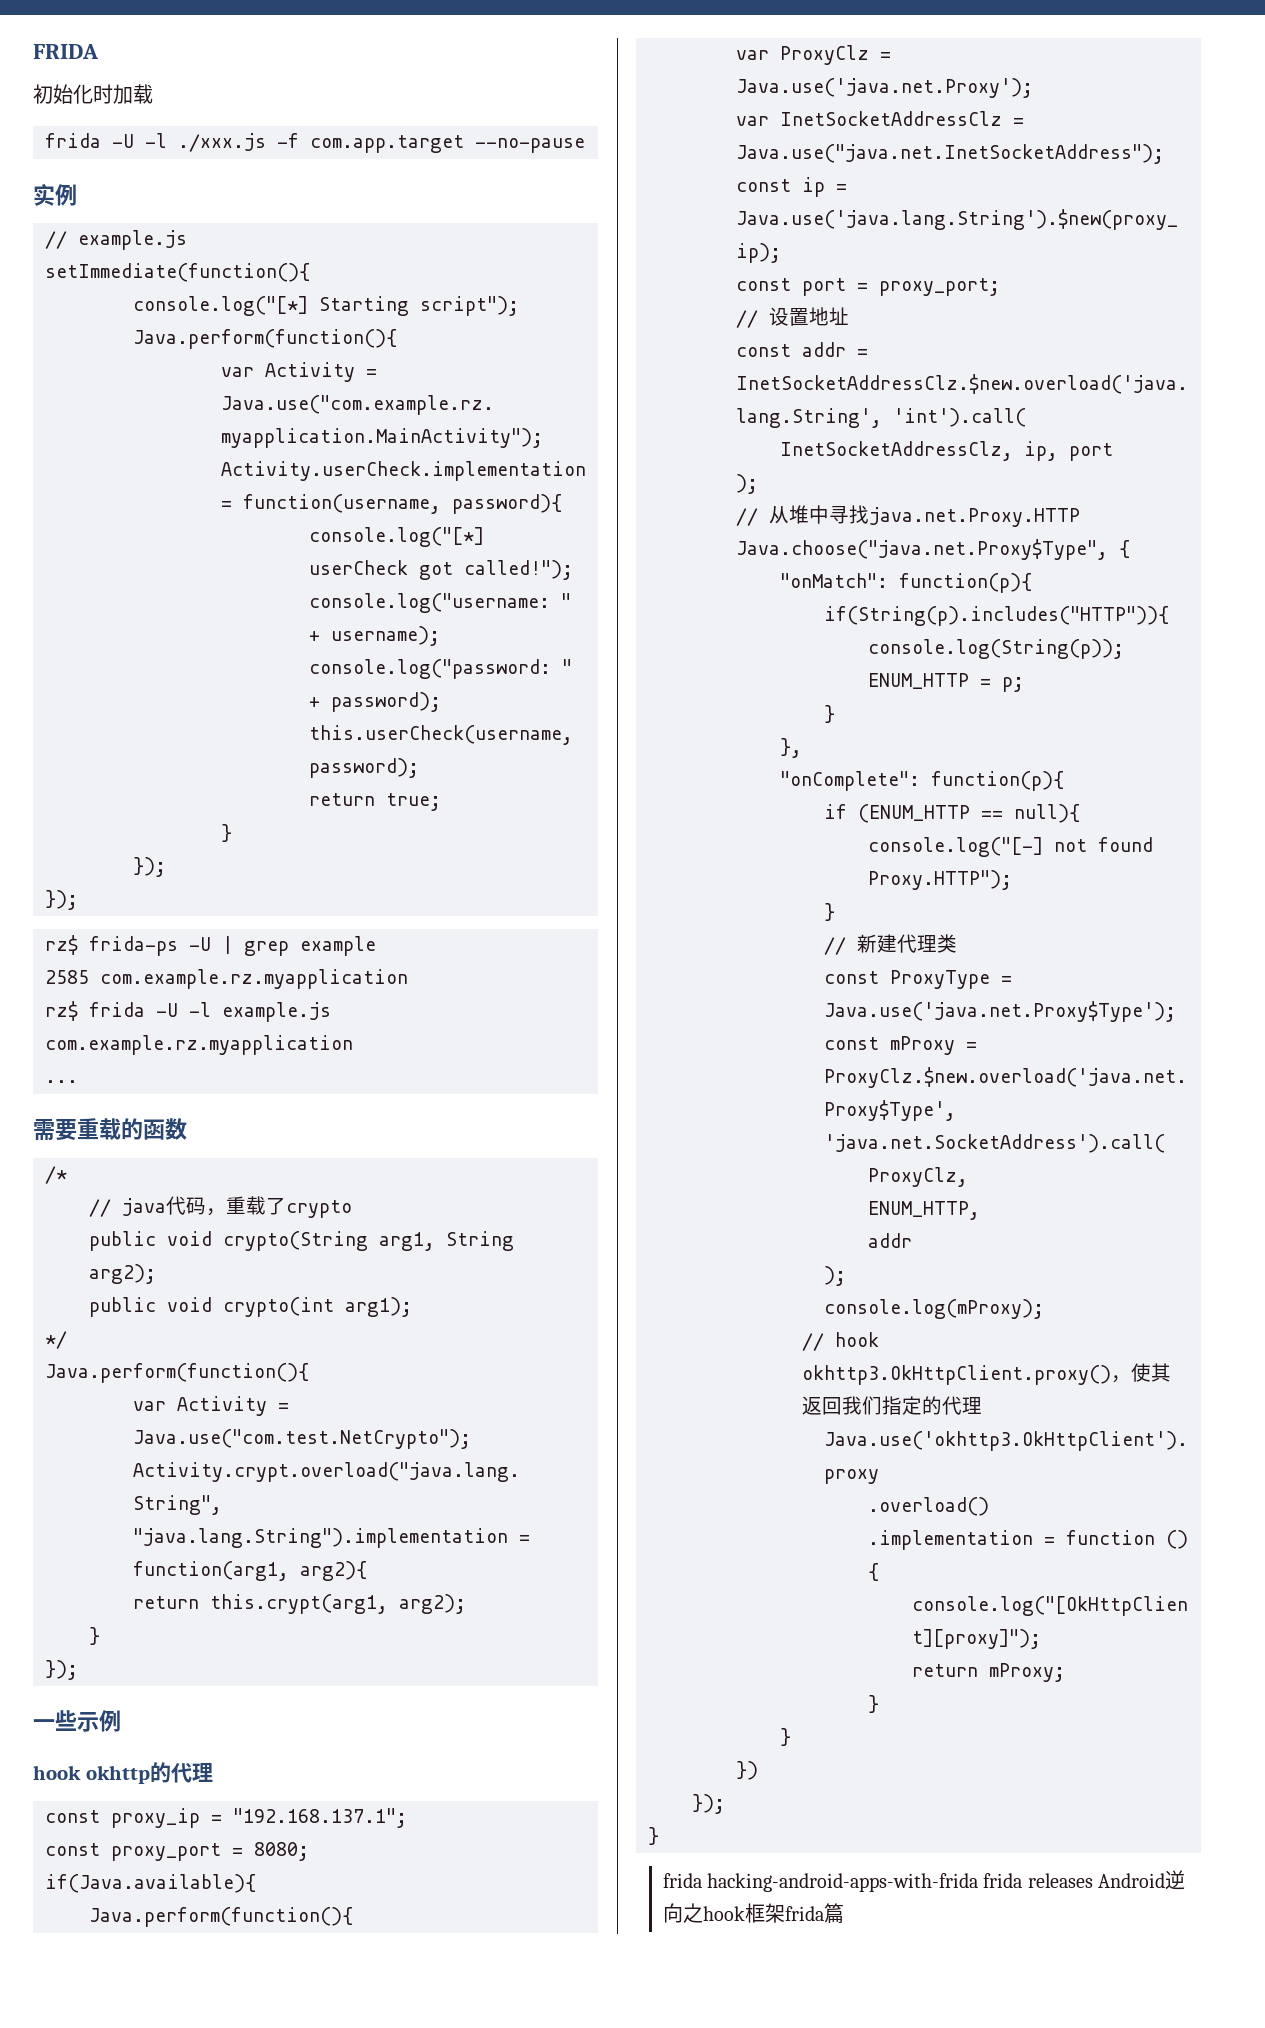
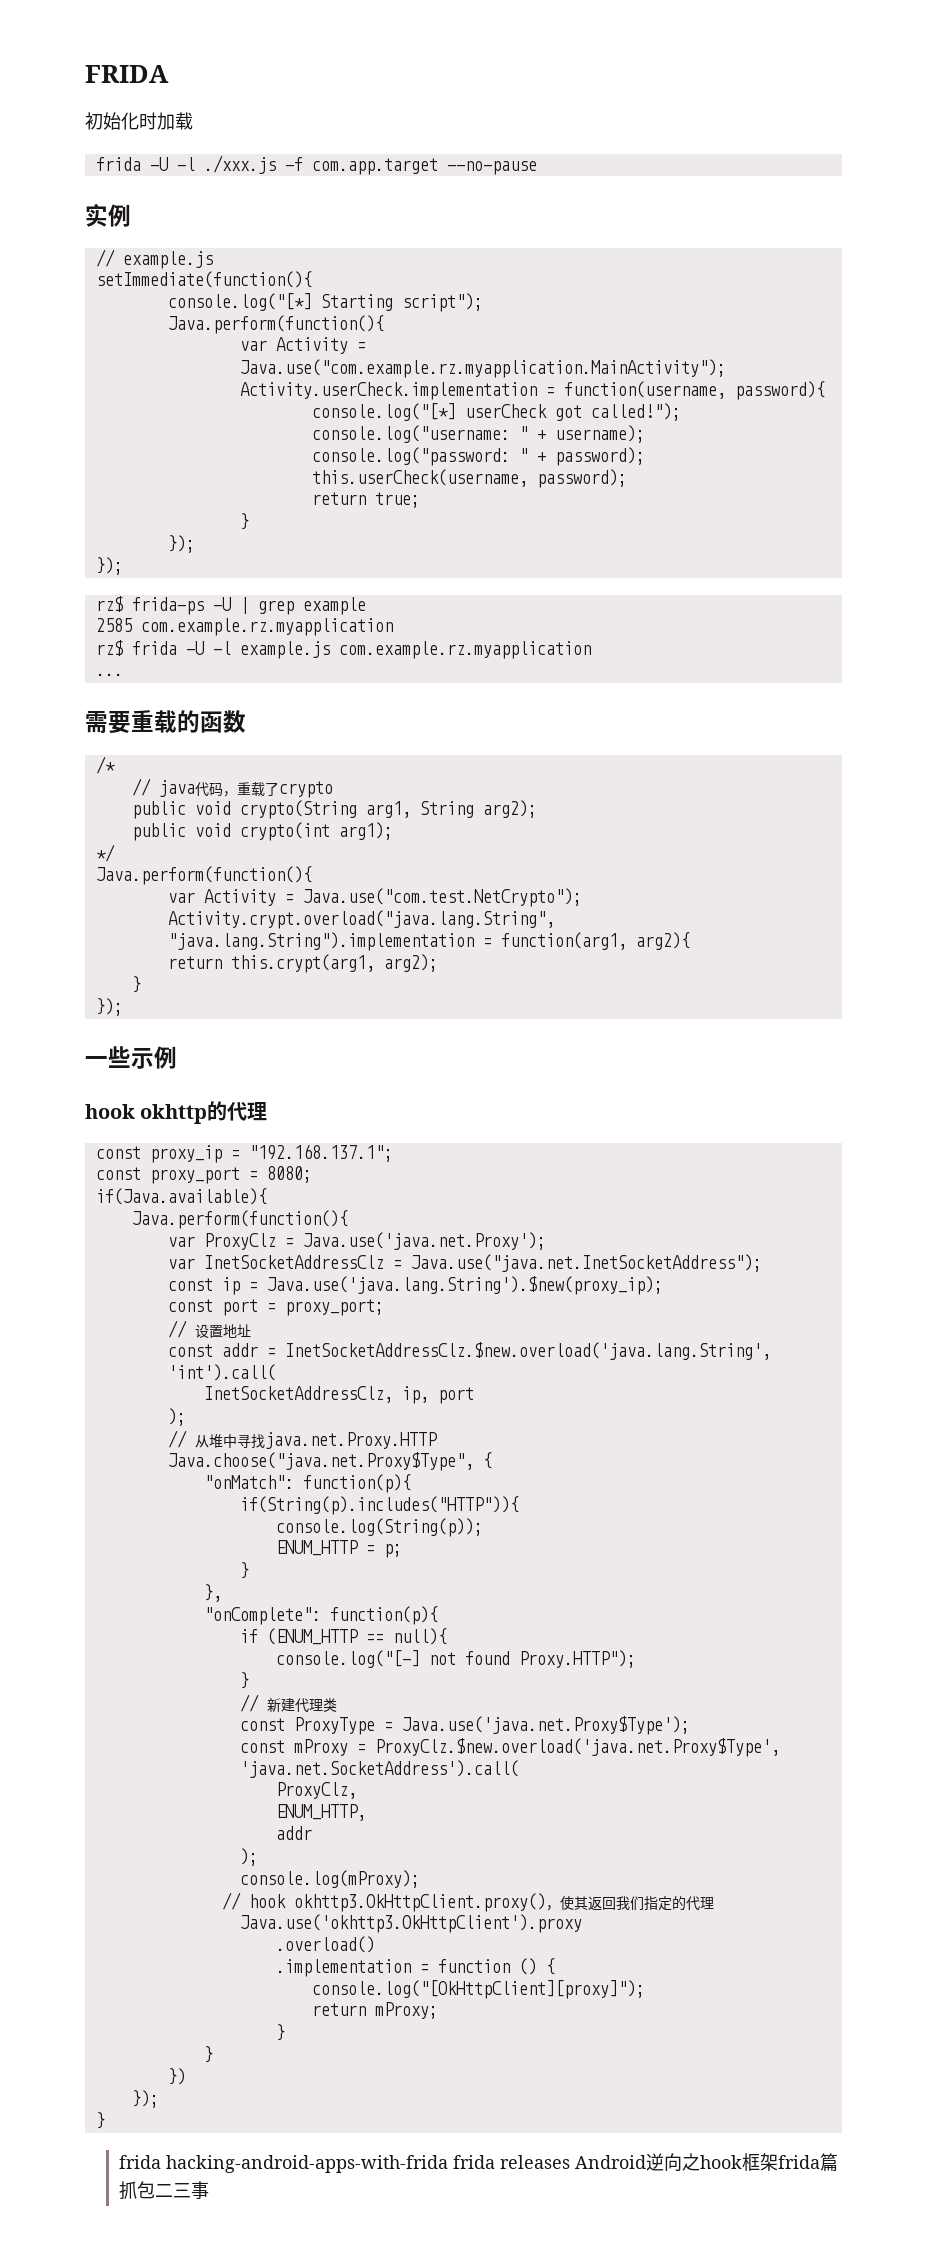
- frida hacking-android-apps-with-frida frida releases Android逆向之hook框架frida篇
+ frida hacking-android-apps-with-frida frida releases Android逆向之hook框架frida篇抓包二三事

